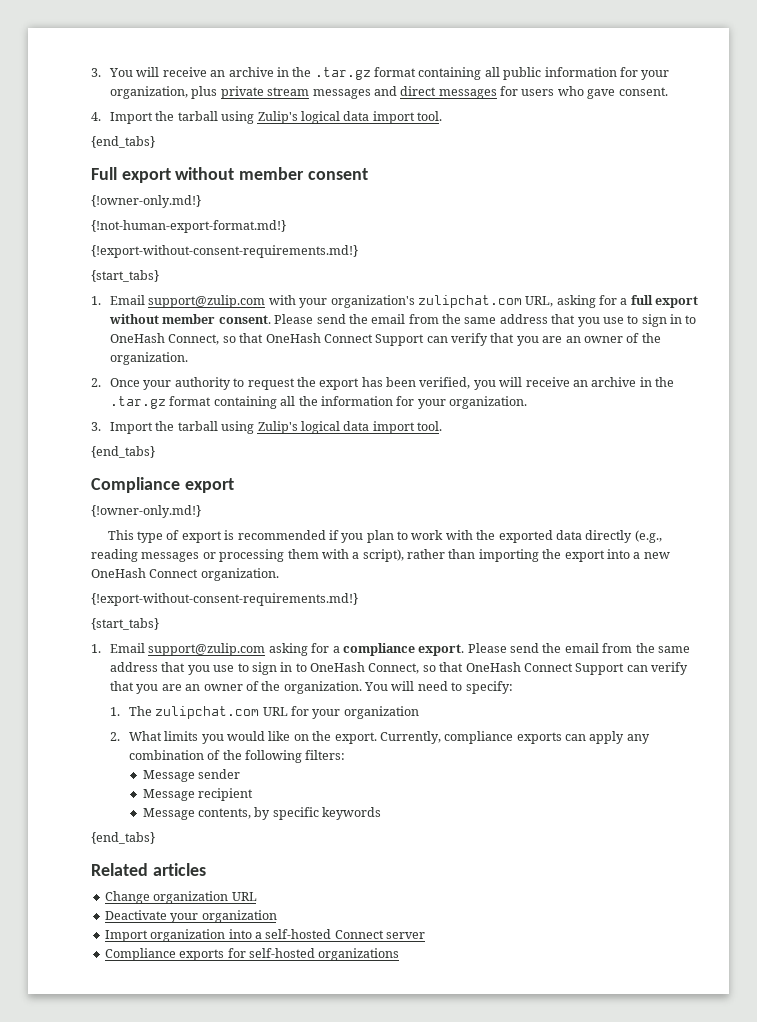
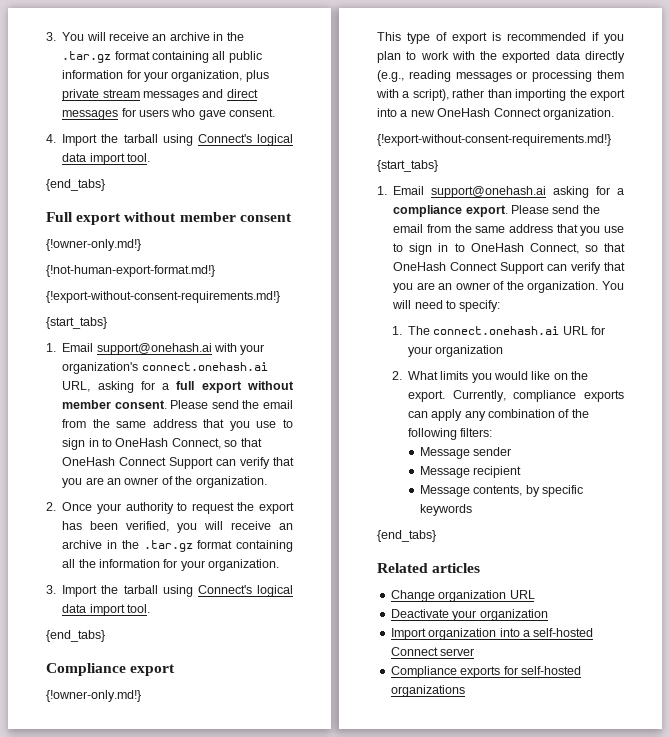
- 4. Import the tarball using Zulip's logical data import tool.
+ 4. Import the tarball using Connect's logical data import tool.
- 1. Email support@zulip.com with your organization's zulipchat.com URL, asking for a full export without member consent.
+ 1. Email support@onehash.ai with your organization's connect.onehash.ai URL, asking for a full export without member consent.
- 3. Import the tarball using Zulip's logical data import tool.
+ 3. Import the tarball using Connect's logical data import tool.
- 1. Email support@zulip.com asking for a compliance export.
+ 1. Email support@onehash.ai asking for a compliance export.
- 1. The zulipchat.com URL for your organization
+ 1. The connect.onehash.ai URL for your organization

